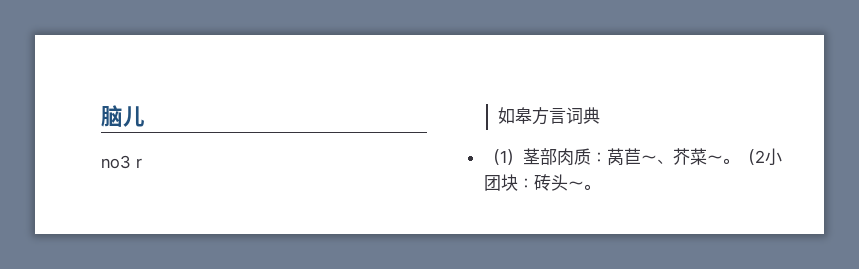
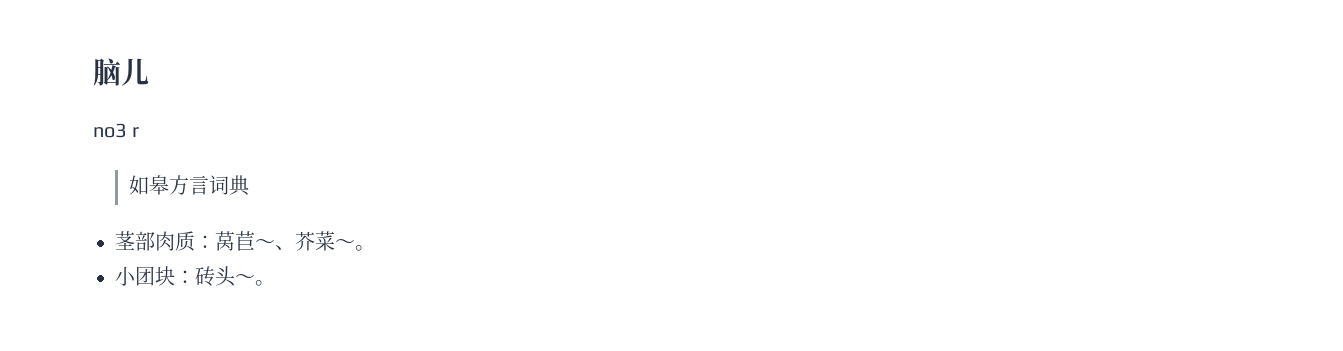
- （1）茎部肉质：莴苣～、芥菜～。（2小团块：砖头～。
+ 茎部肉质：莴苣～、芥菜～。
+ 小团块：砖头～。

